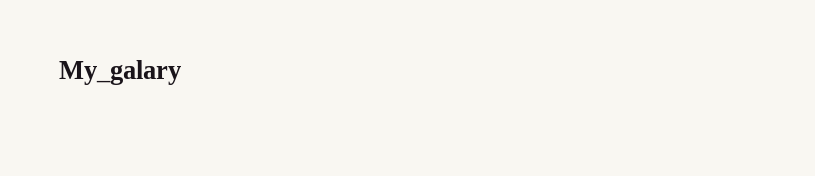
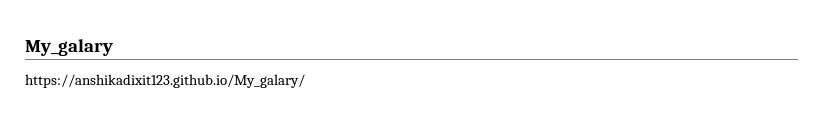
+ https://anshikadixit123.github.io/My_galary/

